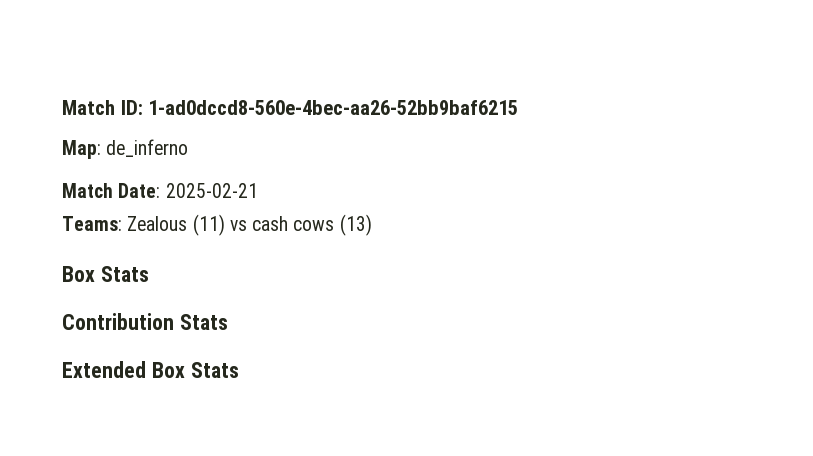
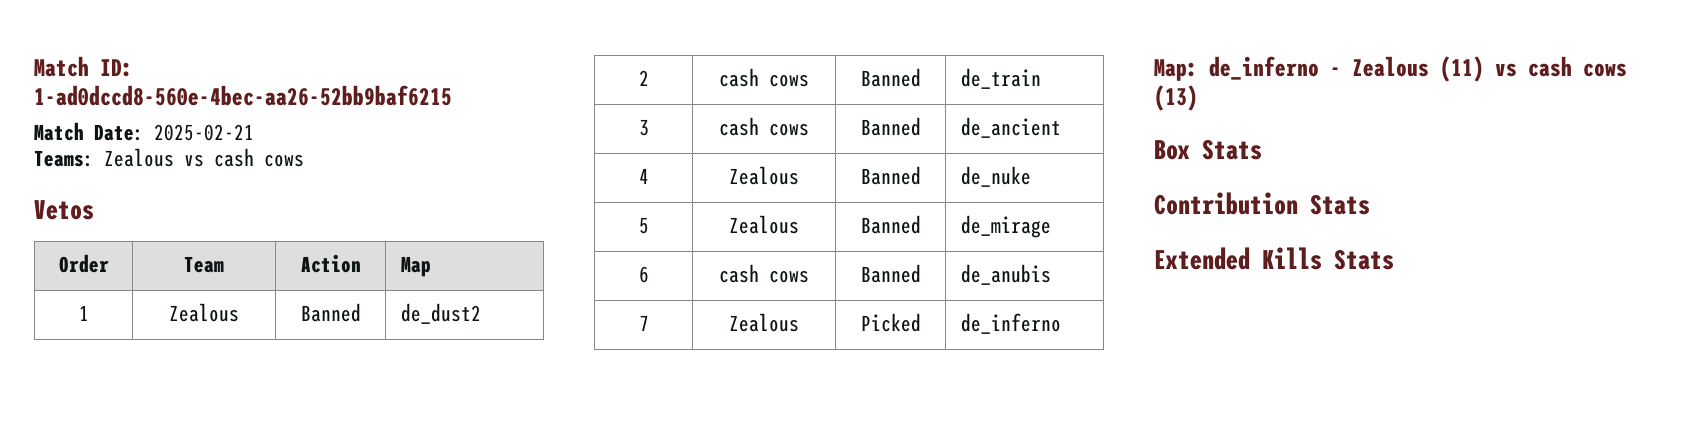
- Map: de_inferno
- Teams: Zealous (11) vs cash cows (13)
+ Teams: Zealous vs cash cows
+ Vetos
+ Order | Team | Action | Map
+ 1 | Zealous | Banned | de_dust2
+ 2 | cash cows | Banned | de_train
+ 3 | cash cows | Banned | de_ancient
+ 4 | Zealous | Banned | de_nuke
+ 5 | Zealous | Banned | de_mirage
+ 6 | cash cows | Banned | de_anubis
+ 7 | Zealous | Picked | de_inferno
+ Map: de_inferno - Zealous (11) vs cash cows (13)
- Extended Box Stats
+ Extended Kills Stats

